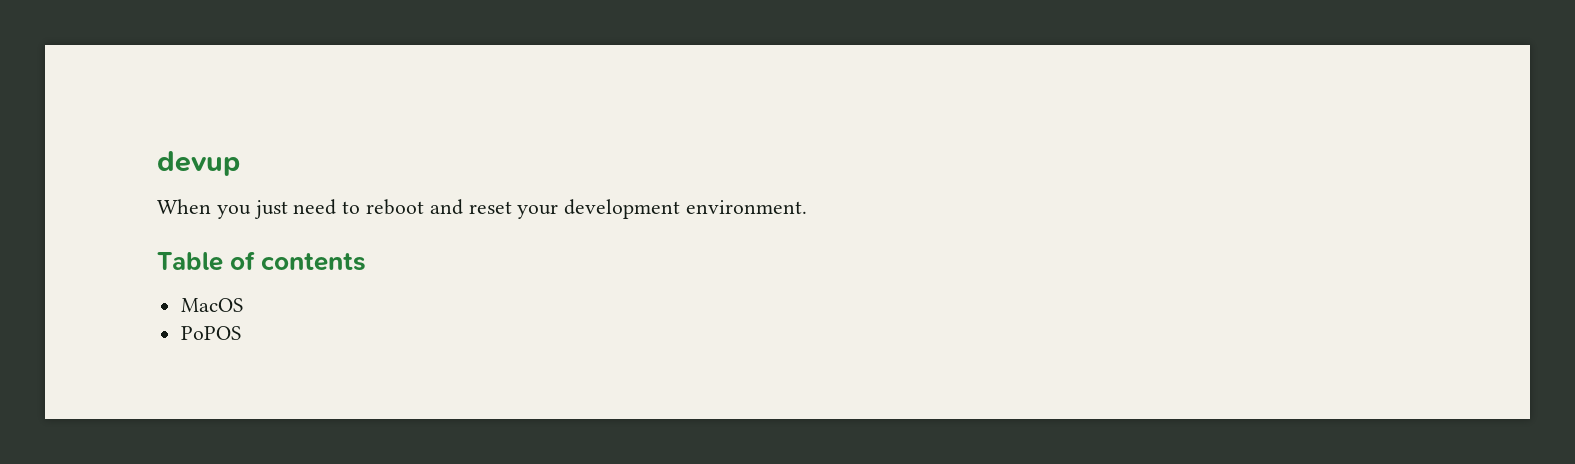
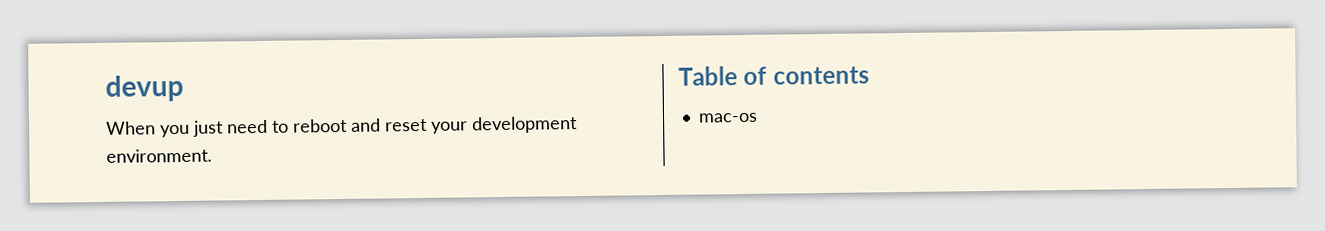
- MacOS
- PoPOS
+ mac-os

